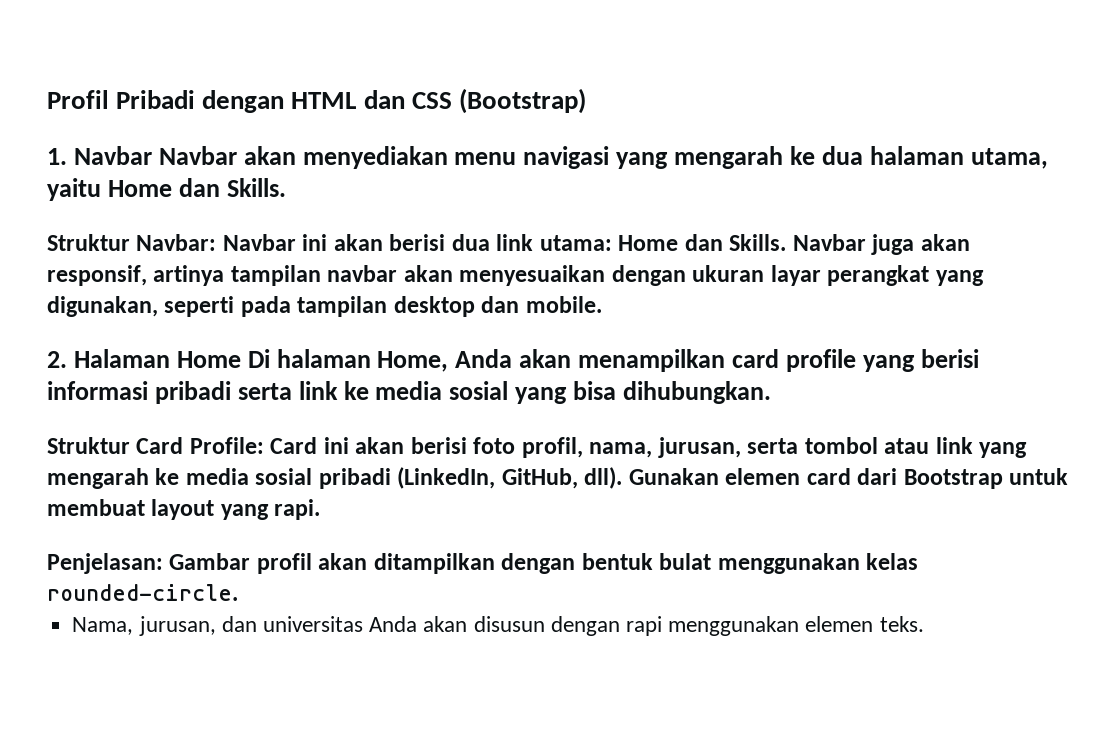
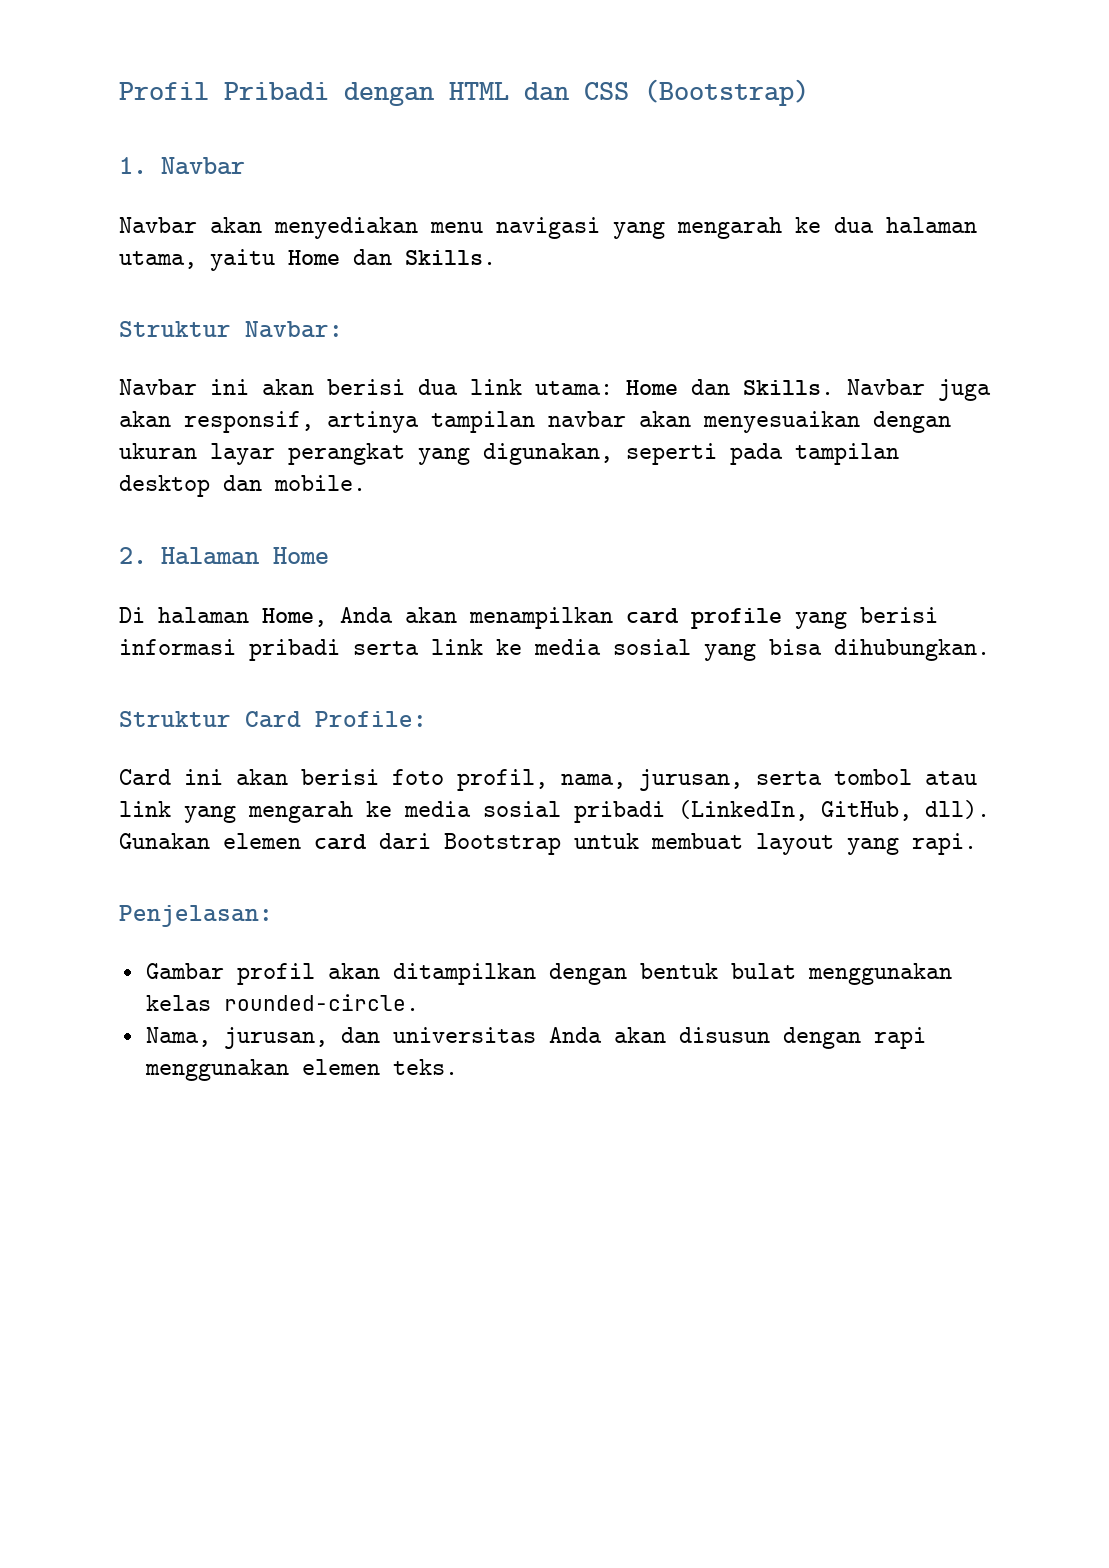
- 1. Navbar Navbar akan menyediakan menu navigasi yang mengarah ke dua halaman utama, yaitu Home dan Skills.
+ 1. Navbar
+ Navbar akan menyediakan menu navigasi yang mengarah ke dua halaman utama, yaitu Home dan Skills.
- Struktur Navbar: Navbar ini akan berisi dua link utama: Home dan Skills.
+ Struktur Navbar:
+ Navbar ini akan berisi dua link utama: Home dan Skills.
- 2. Halaman Home Di halaman Home, Anda akan menampilkan card profile yang berisi informasi pribadi serta link ke media sosial yang bisa dihubungkan.
+ 2. Halaman Home
+ Di halaman Home, Anda akan menampilkan card profile yang berisi informasi pribadi serta link ke media sosial yang bisa dihubungkan.
- Struktur Card Profile: Card ini akan berisi foto profil, nama, jurusan, serta tombol atau link yang mengarah ke media sosial pribadi (LinkedIn, GitHub, dll).
+ Struktur Card Profile:
+ Card ini akan berisi foto profil, nama, jurusan, serta tombol atau link yang mengarah ke media sosial pribadi (LinkedIn, GitHub, dll).
- Penjelasan: Gambar profil akan ditampilkan dengan bentuk bulat menggunakan kelas rounded-circle.
+ Penjelasan:
+ Gambar profil akan ditampilkan dengan bentuk bulat menggunakan kelas rounded-circle.

